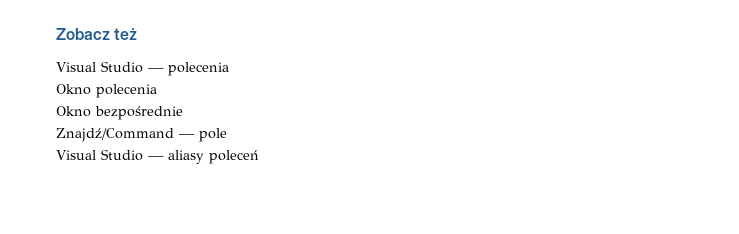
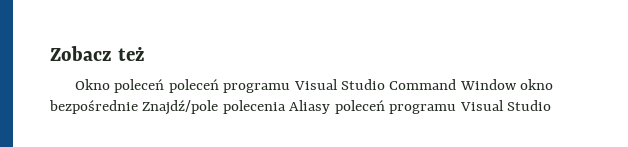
- Visual Studio — polecenia
- Okno polecenia
- Okno bezpośrednie
- Znajdź/Command — pole
- Visual Studio — aliasy poleceń
+ Okno poleceń poleceń programu Visual Studio Command Window okno bezpośrednie Znajdź/pole polecenia Aliasy poleceń programu Visual Studio

